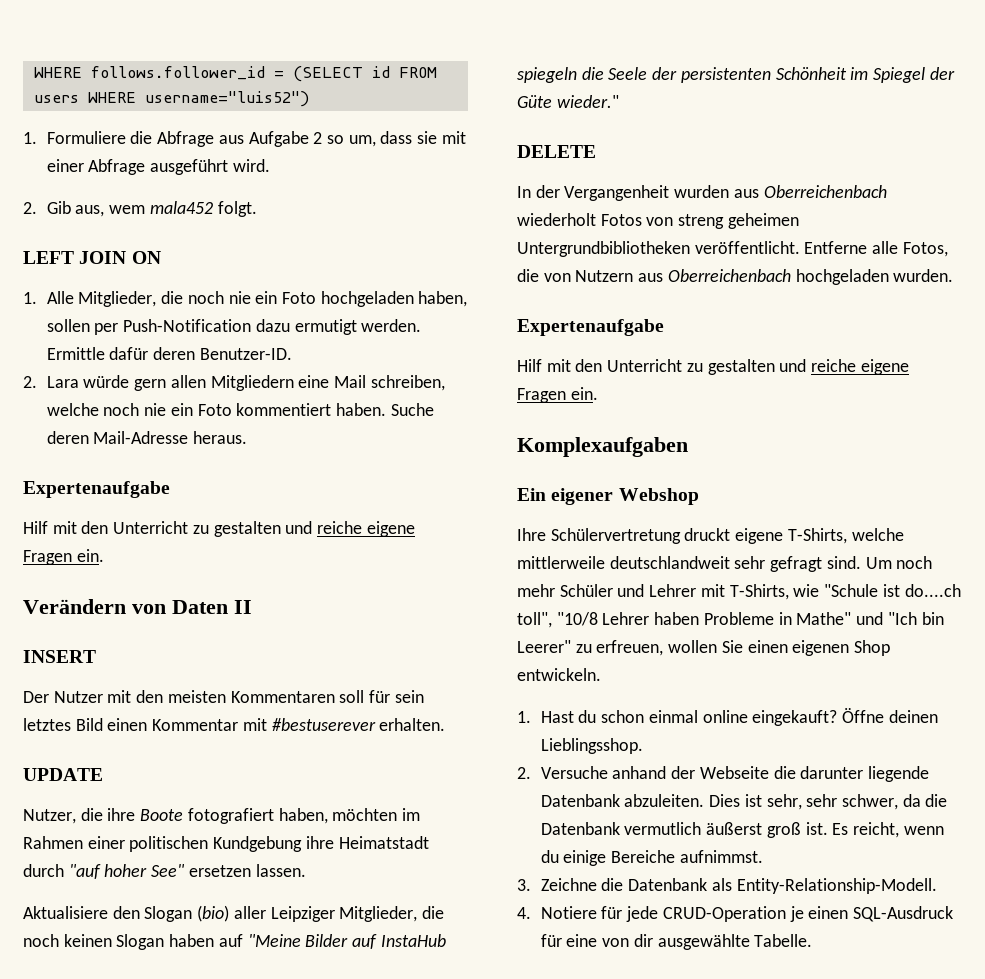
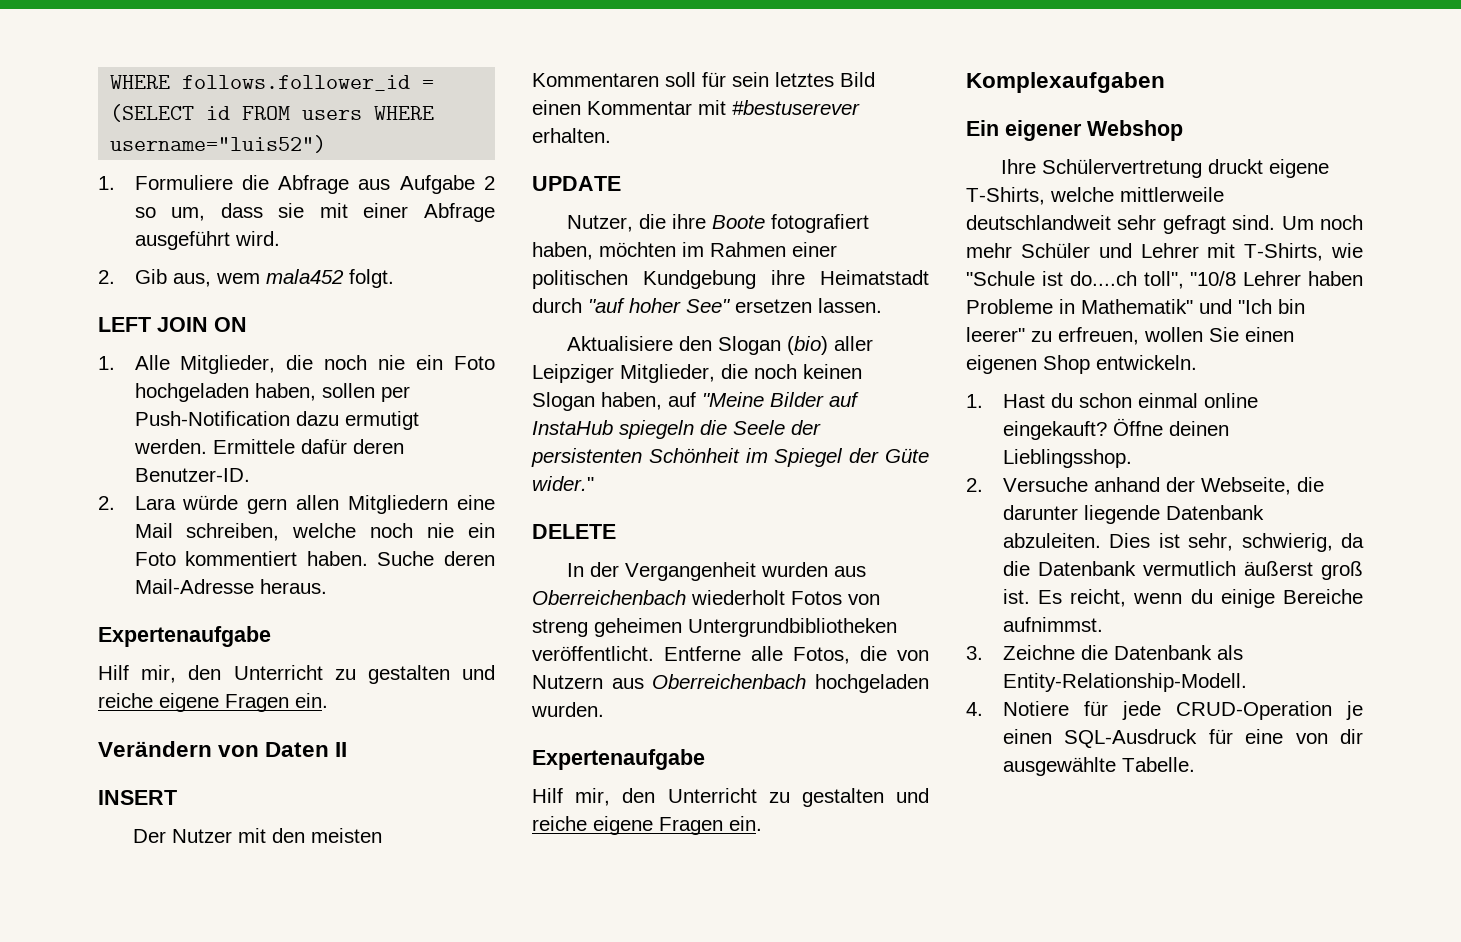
- Ermittle dafür deren Benutzer-ID.
+ Ermittele dafür deren Benutzer-ID.
  Suche deren Mail-Adresse heraus.
  Expertenaufgabe
- Hilf mit den Unterricht zu gestalten und reiche eigene Fragen ein.
+ Hilf mir, den Unterricht zu gestalten und reiche eigene Fragen ein.
- Aktualisiere den Slogan (bio) aller Leipziger Mitglieder, die noch keinen Slogan haben auf "Meine Bilder auf InstaHub spiegeln die Seele der persistenten Schönheit im Spiegel der Güte wieder."
+ Aktualisiere den Slogan (bio) aller Leipziger Mitglieder, die noch keinen Slogan haben, auf "Meine Bilder auf InstaHub spiegeln die Seele der persistenten Schönheit im Spiegel der Güte wider."
  Entferne alle Fotos, die von Nutzern aus Oberreichenbach hochgeladen wurden.
  Expertenaufgabe
- Hilf mit den Unterricht zu gestalten und reiche eigene Fragen ein.
+ Hilf mir, den Unterricht zu gestalten und reiche eigene Fragen ein.
- Um noch mehr Schüler und Lehrer mit T-Shirts, wie "Schule ist do....ch toll", "10/8 Lehrer haben Probleme in Mathe" und "Ich bin Leerer" zu erfreuen, wollen Sie einen eigenen Shop entwickeln.
+ Um noch mehr Schüler und Lehrer mit T-Shirts, wie "Schule ist do....ch toll", "10/8 Lehrer haben Probleme in Mathematik" und "Ich bin leerer" zu erfreuen, wollen Sie einen eigenen Shop entwickeln.
- 2. Versuche anhand der Webseite die darunter liegende Datenbank abzuleiten.
+ 2. Versuche anhand der Webseite, die darunter liegende Datenbank abzuleiten.
- Dies ist sehr, sehr schwer, da die Datenbank vermutlich äußerst groß ist.
+ Dies ist sehr, schwierig, da die Datenbank vermutlich äußerst groß ist.

